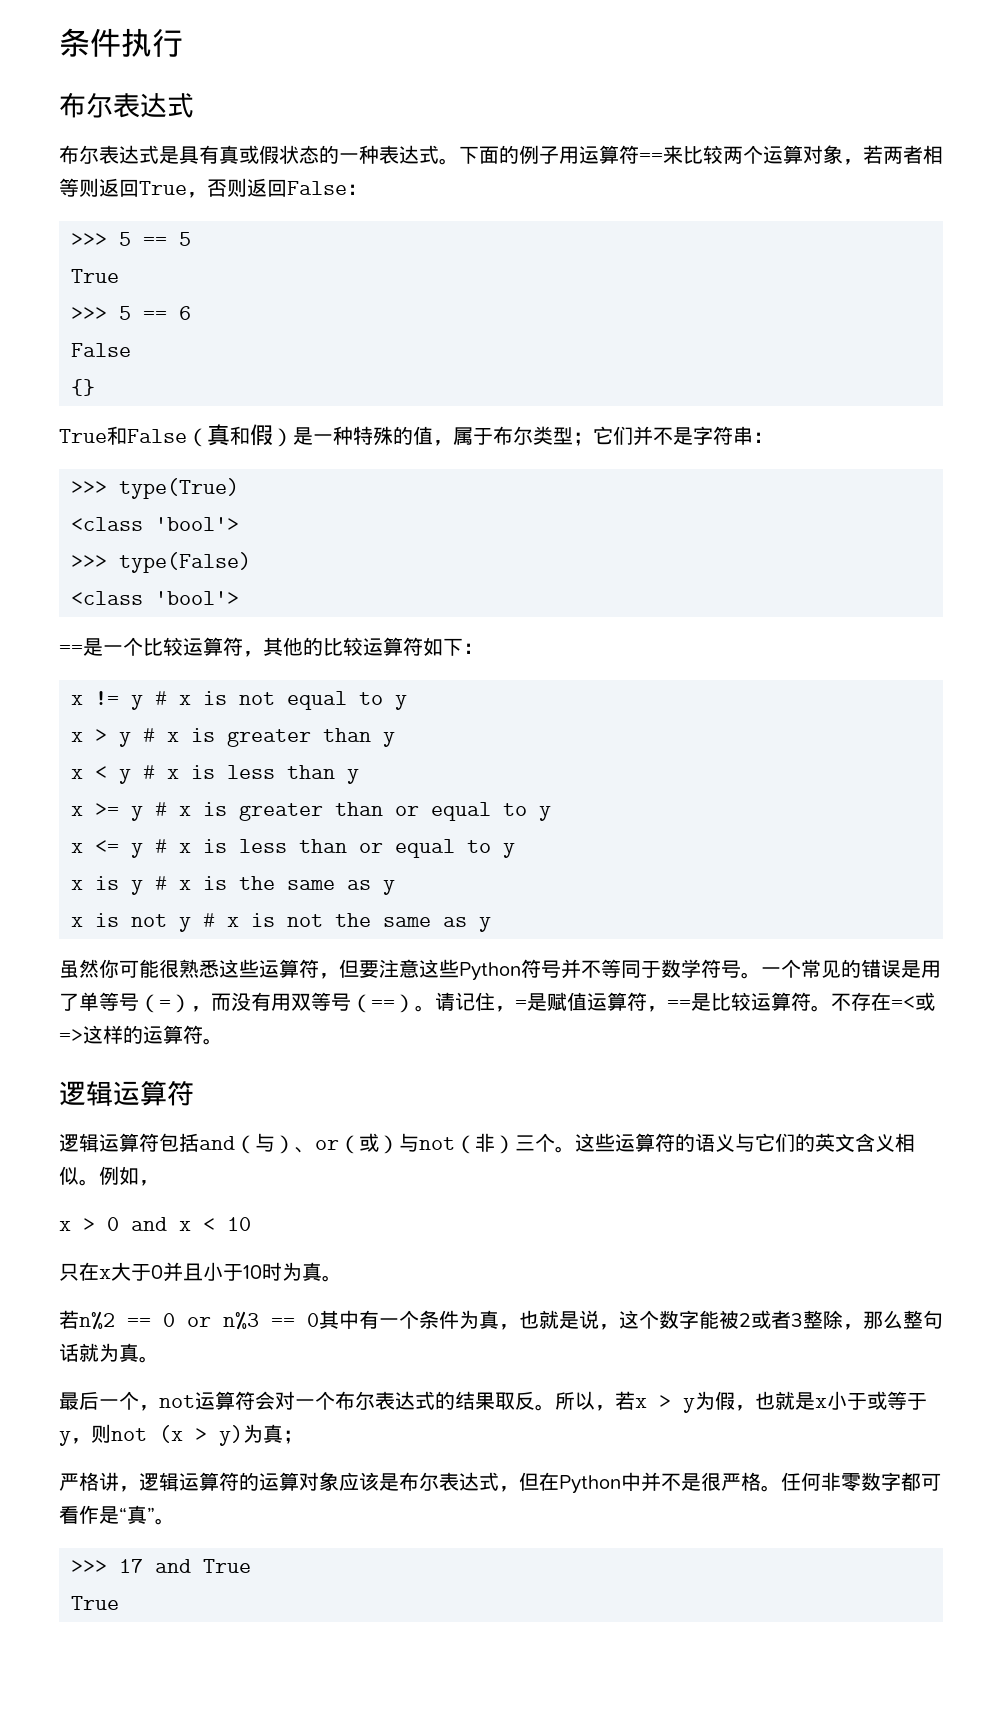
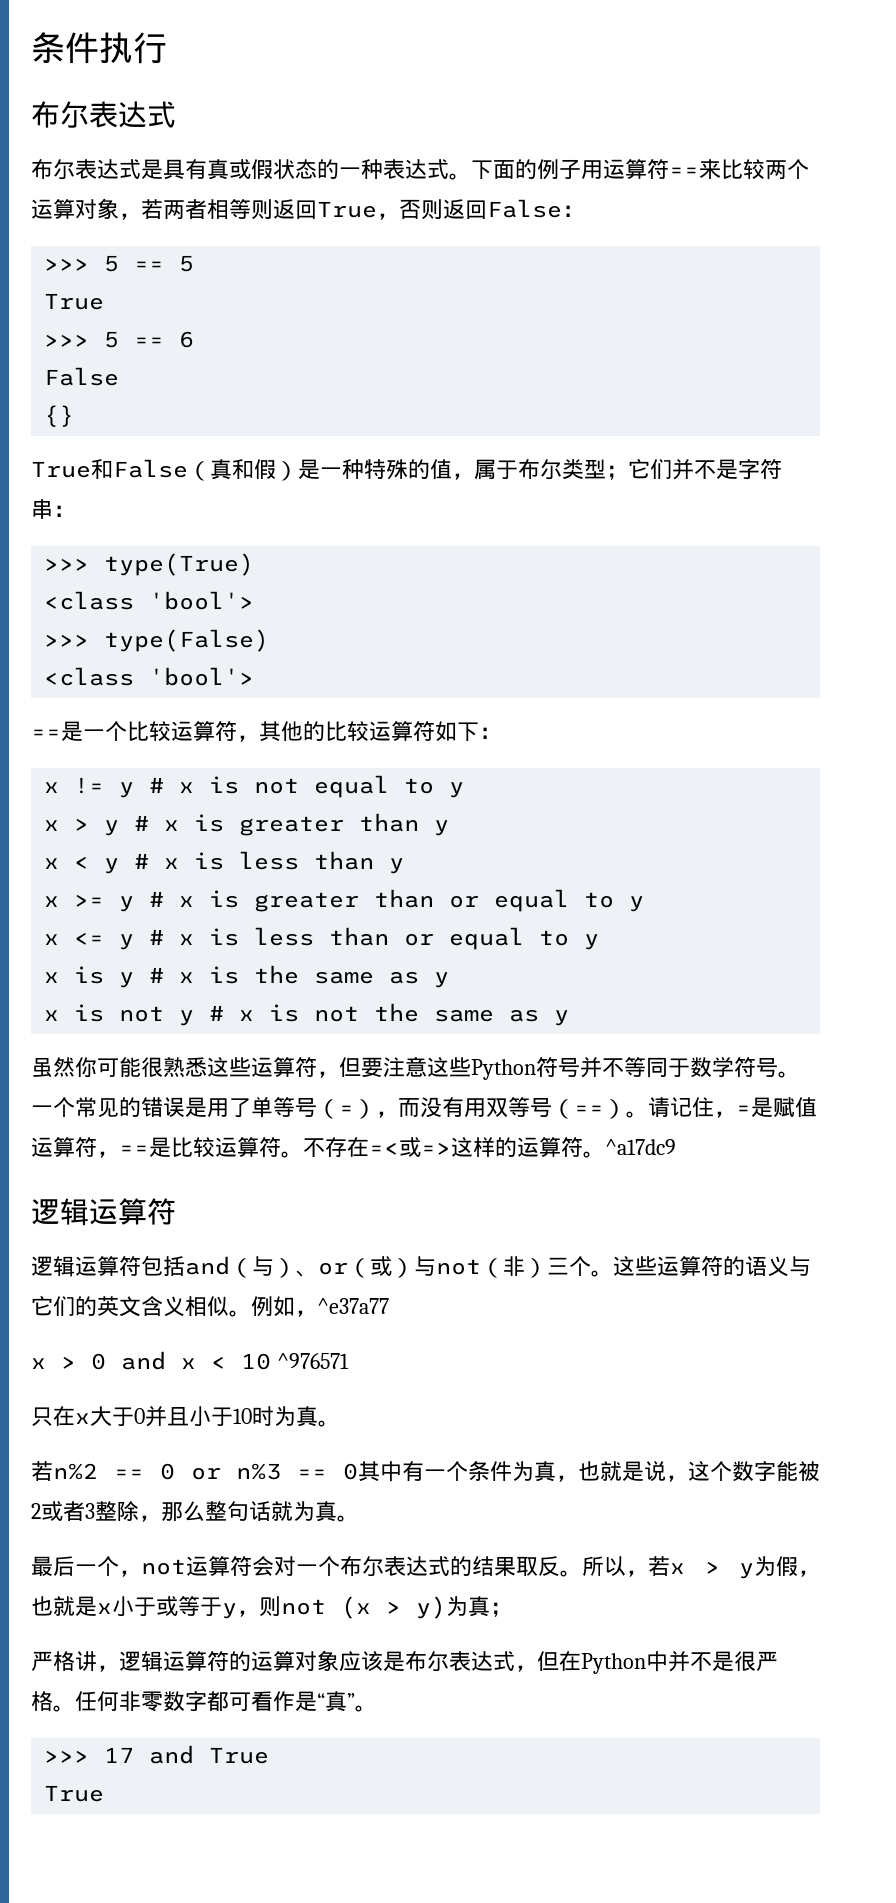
+ ^a17dc9
- 例如，
+ 例如，^e37a77
- x > 0 and x < 10
+ x > 0 and x < 10 ^976571

